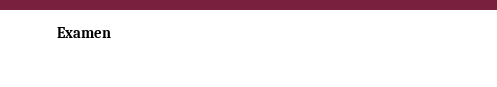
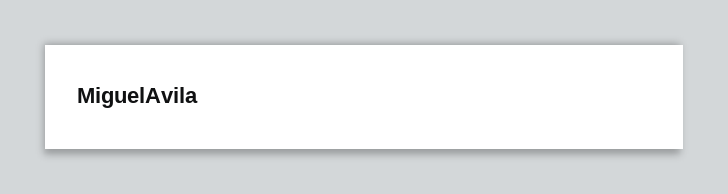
- Examen
+ MiguelAvila

